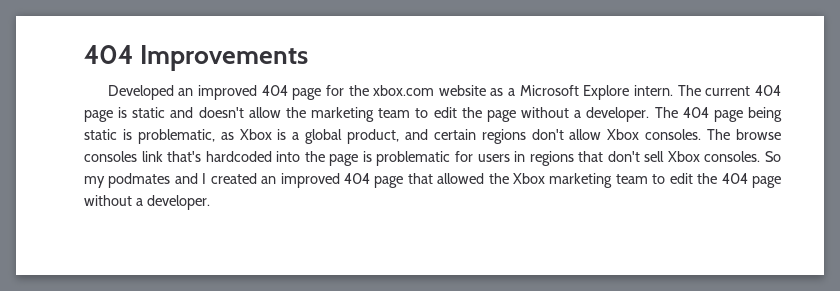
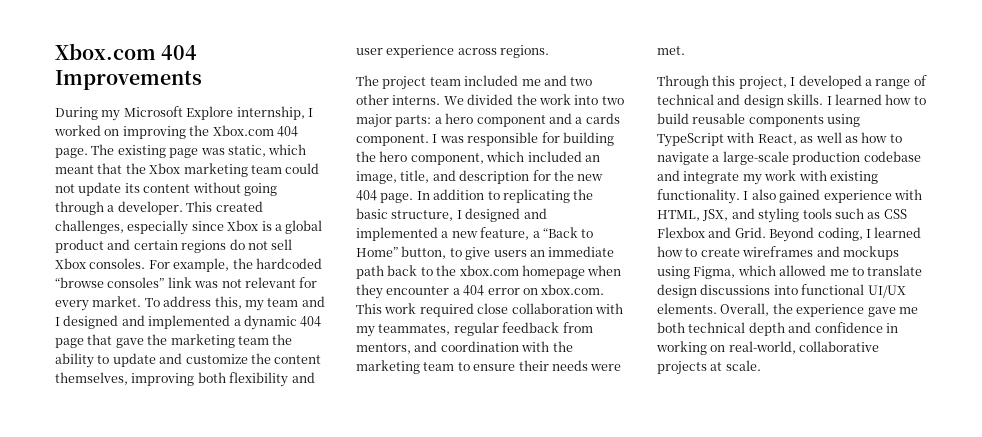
- 404 Improvements
+ Xbox.com 404 Improvements
- Developed an improved 404 page for the xbox.com website as a Microsoft Explore intern. The current 404 page is static and doesn't allow the marketing team to edit the page without a developer. The 404 page being static is problematic, as Xbox is a global product, and certain regions don't allow Xbox consoles. The browse consoles link that's hardcoded into the page is problematic for users in regions that don't sell Xbox consoles. So my podmates and I created an improved 404 page that allowed the Xbox marketing team to edit the 404 page without a developer.
+ During my Microsoft Explore internship, I worked on improving the Xbox.com 404 page. The existing page was static, which meant that the Xbox marketing team could not update its content without going through a developer. This created challenges, especially since Xbox is a global product and certain regions do not sell Xbox consoles. For example, the hardcoded “browse consoles” link was not relevant for every market. To address this, my team and I designed and implemented a dynamic 404 page that gave the marketing team the ability to update and customize the content themselves, improving both flexibility and user experience across regions.
+ The project team included me and two other interns. We divided the work into two major parts: a hero component and a cards component. I was responsible for building the hero component, which included an image, title, and description for the new 404 page. In addition to replicating the basic structure, I designed and implemented a new feature, a “Back to Home” button, to give users an immediate path back to the xbox.com homepage when they encounter a 404 error on xbox.com. This work required close collaboration with my teammates, regular feedback from mentors, and coordination with the marketing team to ensure their needs were met.
+ Through this project, I developed a range of technical and design skills. I learned how to build reusable components using TypeScript with React, as well as how to navigate a large-scale production codebase and integrate my work with existing functionality. I also gained experience with HTML, JSX, and styling tools such as CSS Flexbox and Grid. Beyond coding, I learned how to create wireframes and mockups using Figma, which allowed me to translate design discussions into functional UI/UX elements. Overall, the experience gave me both technical depth and confidence in working on real-world, collaborative projects at scale.

